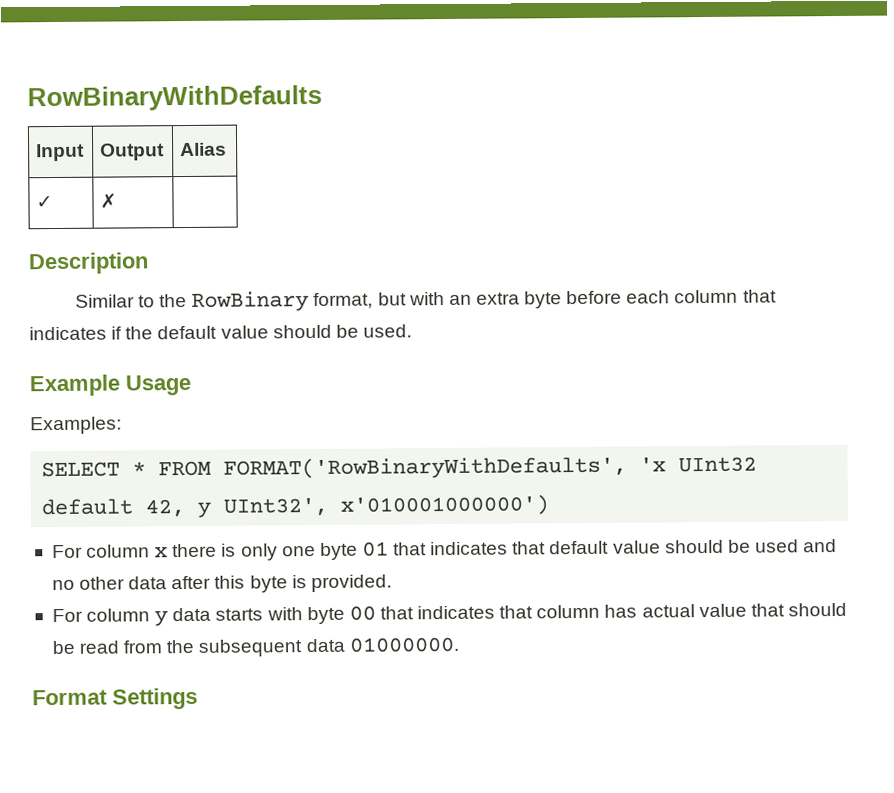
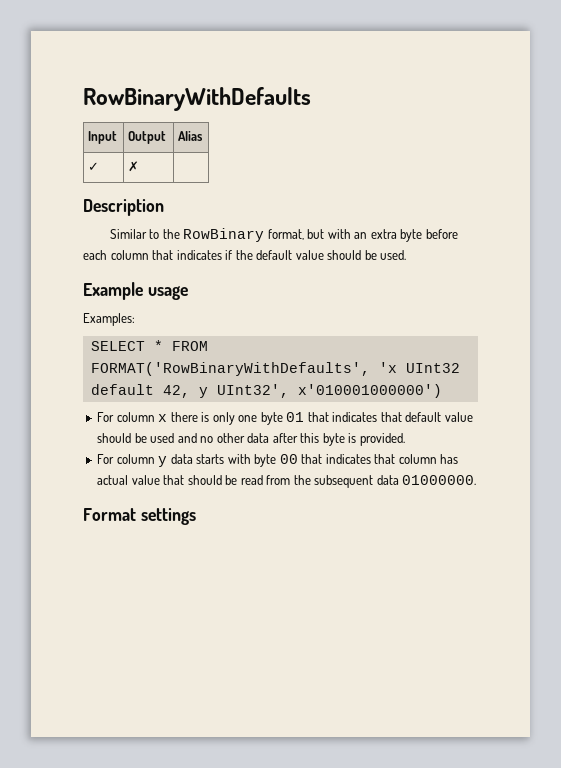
- Example Usage
+ Example usage
- Format Settings
+ Format settings

